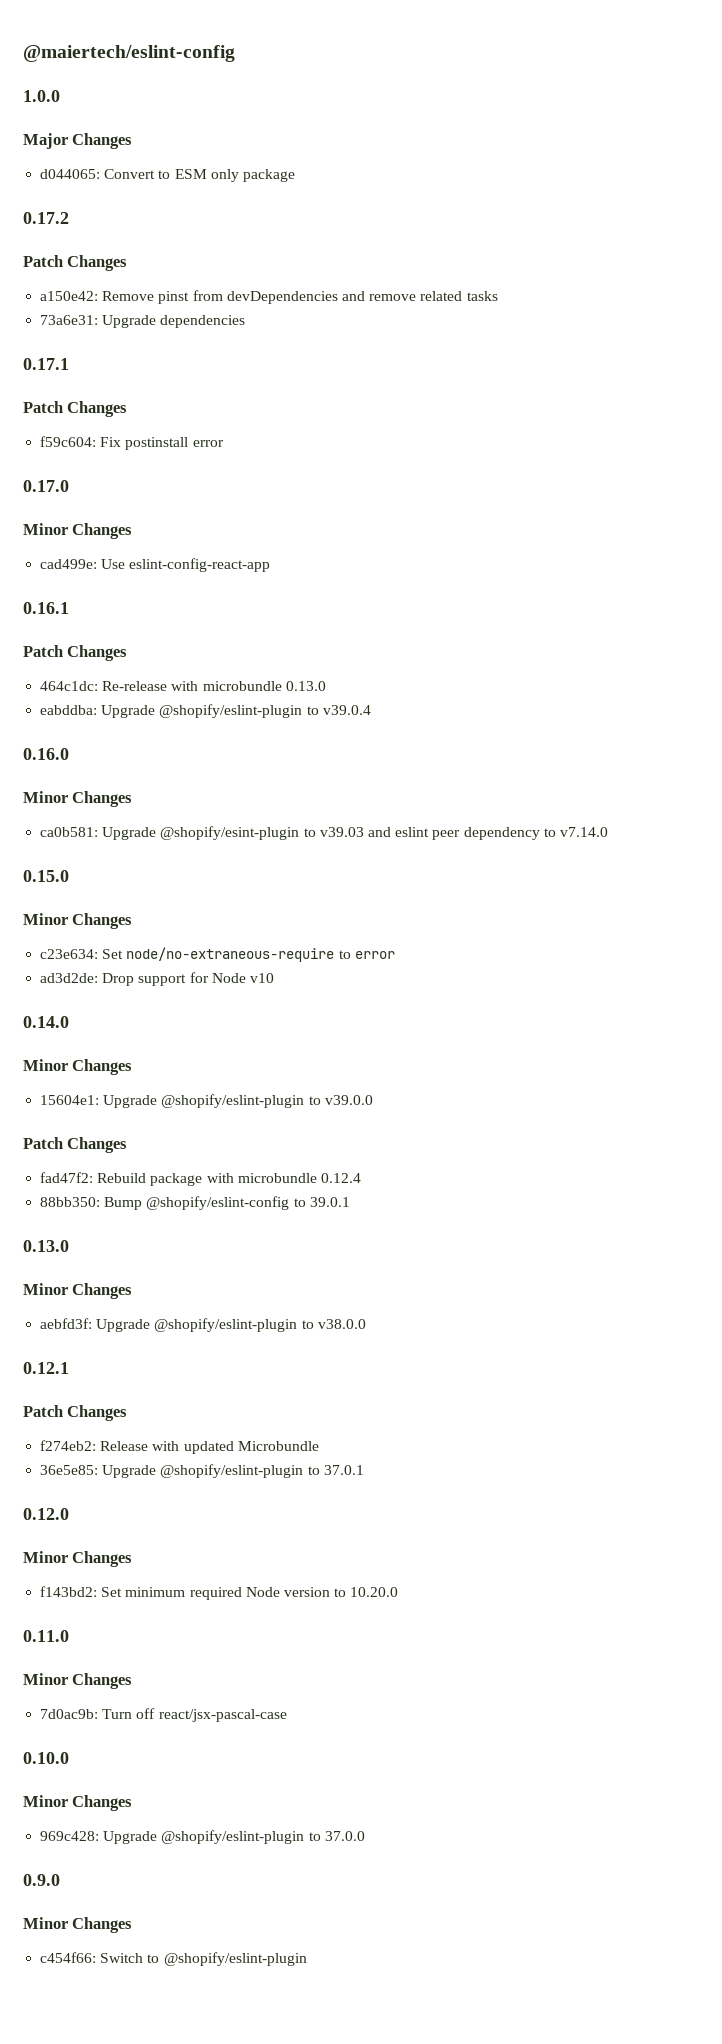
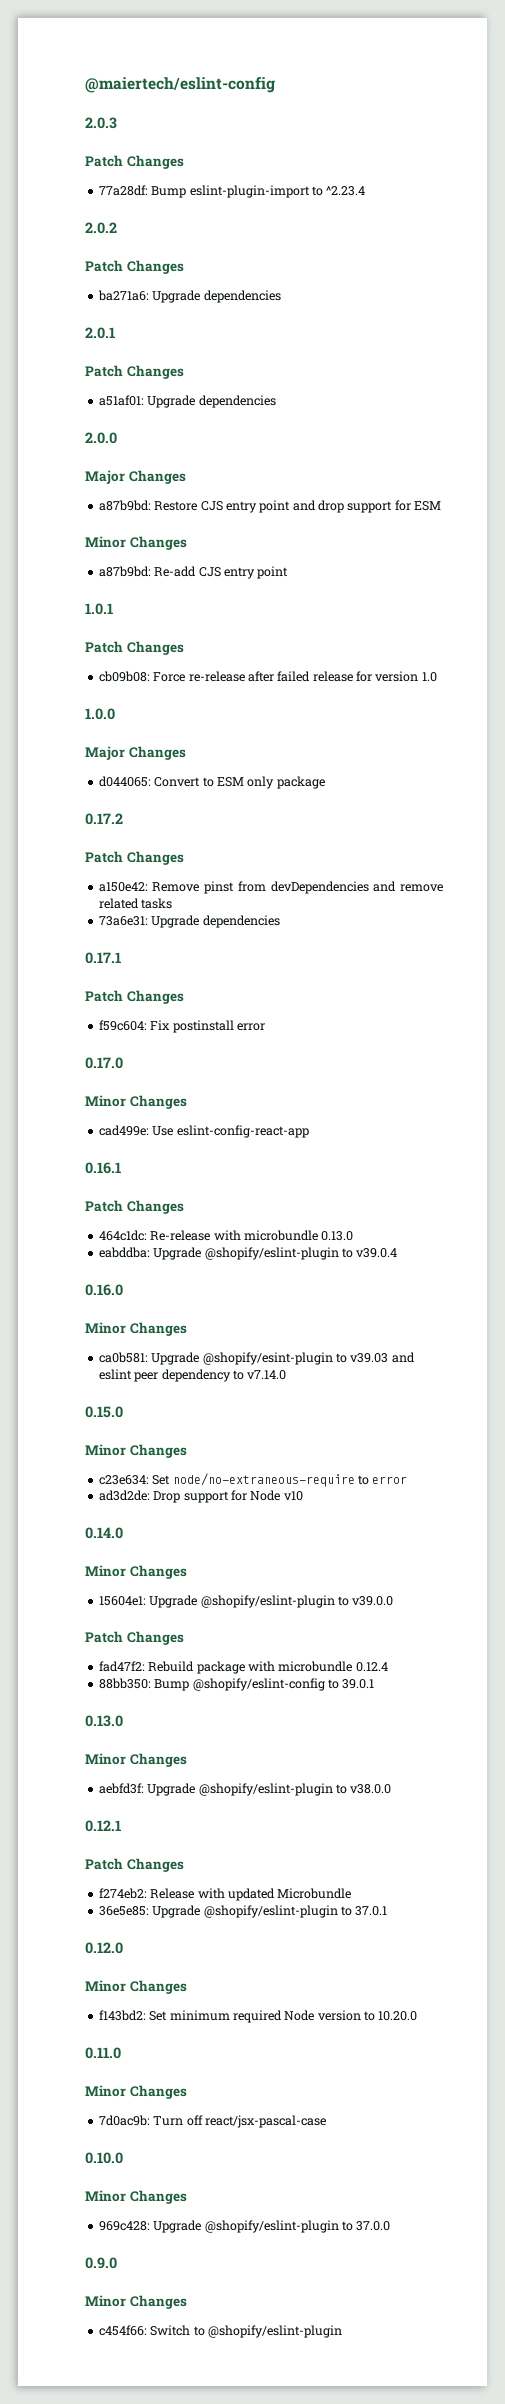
+ 2.0.3
+ Patch Changes
+ 77a28df: Bump eslint-plugin-import to ^2.23.4
+ 2.0.2
+ Patch Changes
+ ba271a6: Upgrade dependencies
+ 2.0.1
+ Patch Changes
+ a51af01: Upgrade dependencies
+ 2.0.0
+ Major Changes
+ a87b9bd: Restore CJS entry point and drop support for ESM
+ Minor Changes
+ a87b9bd: Re-add CJS entry point
+ 1.0.1
+ Patch Changes
+ cb09b08: Force re-release after failed release for version 1.0

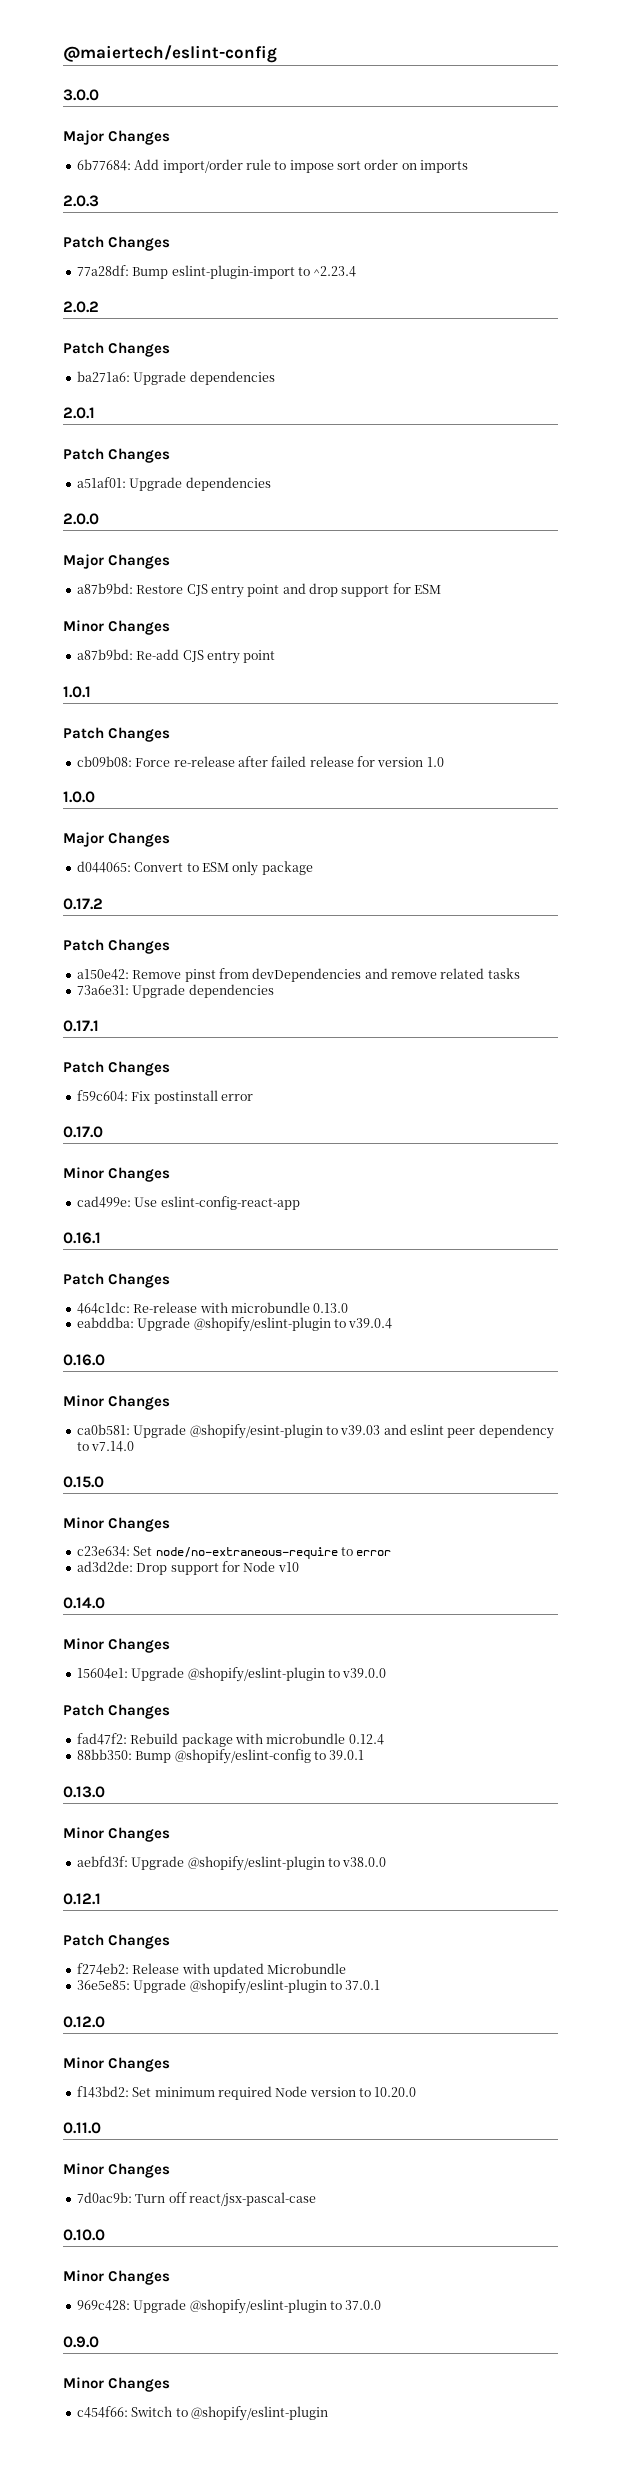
+ 3.0.0
+ Major Changes
+ 6b77684: Add import/order rule to impose sort order on imports

